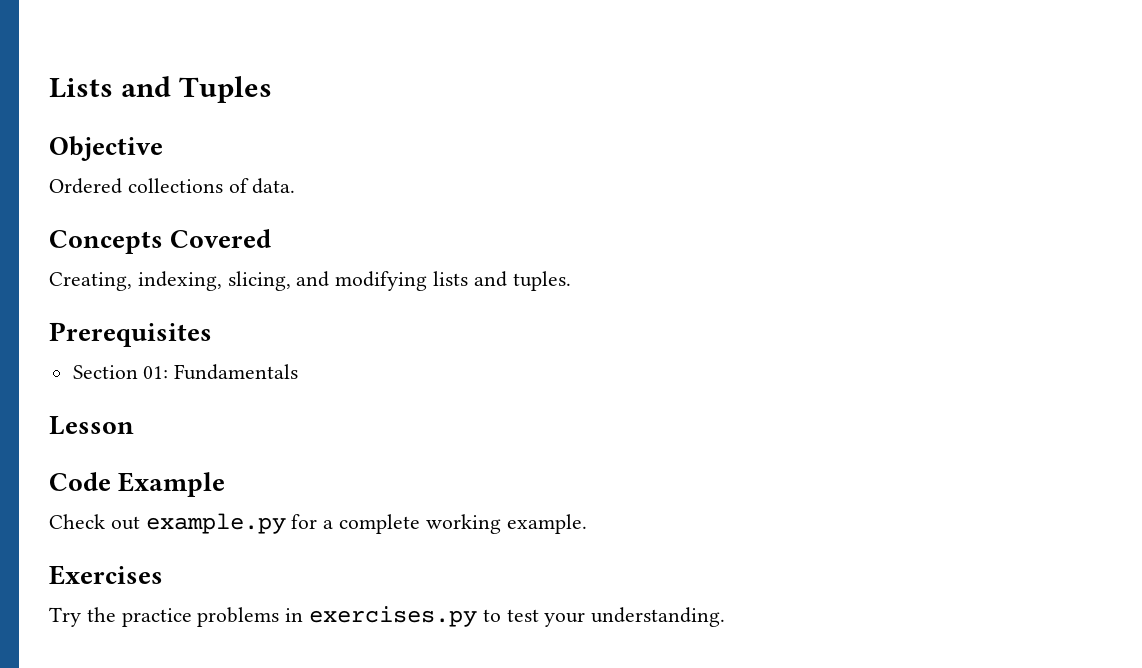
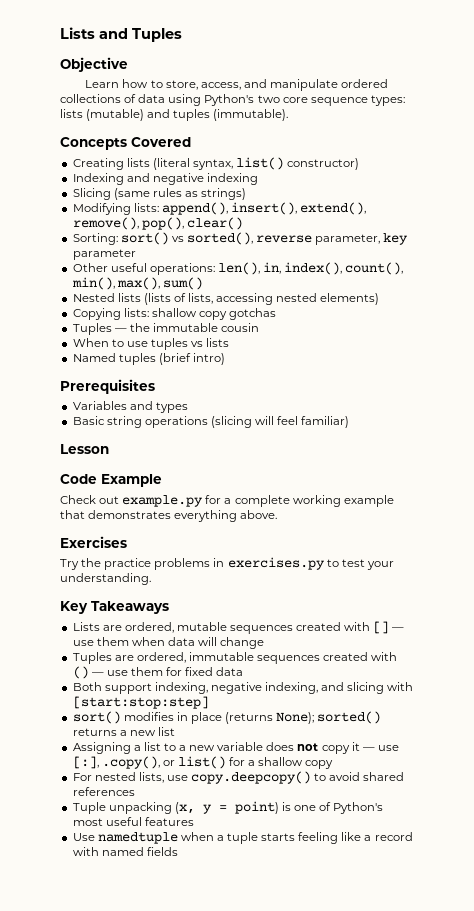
- Ordered collections of data.
+ Learn how to store, access, and manipulate ordered collections of data using Python's two core sequence types: lists (mutable) and tuples (immutable).
  Concepts Covered
- Creating, indexing, slicing, and modifying lists and tuples.
+ Creating lists (literal syntax, list() constructor)
+ Indexing and negative indexing
+ Slicing (same rules as strings)
+ Modifying lists: append(), insert(), extend(), remove(), pop(), clear()
+ Sorting: sort() vs sorted(), reverse parameter, key parameter
+ Other useful operations: len(), in, index(), count(), min(), max(), sum()
+ Nested lists (lists of lists, accessing nested elements)
+ Copying lists: shallow copy gotchas
+ Tuples — the immutable cousin
+ When to use tuples vs lists
+ Named tuples (brief intro)
  Prerequisites
- Section 01: Fundamentals
+ Variables and types
+ Basic string operations (slicing will feel familiar)
- Check out example.py for a complete working example.
+ Check out example.py for a complete working example that demonstrates everything above.
+ Key Takeaways
+ Lists are ordered, mutable sequences created with [] — use them when data will change
+ Tuples are ordered, immutable sequences created with () — use them for fixed data
+ Both support indexing, negative indexing, and slicing with [start:stop:step]
+ sort() modifies in place (returns None); sorted() returns a new list
+ Assigning a list to a new variable does not copy it — use [:], .copy(), or list() for a shallow copy
+ For nested lists, use copy.deepcopy() to avoid shared references
+ Tuple unpacking (x, y = point) is one of Python's most useful features
+ Use namedtuple when a tuple starts feeling like a record with named fields

